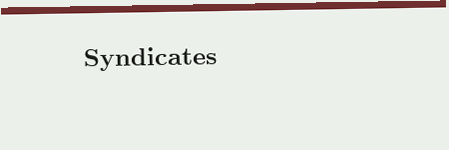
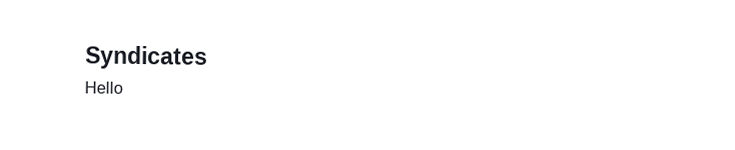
+ Hello

